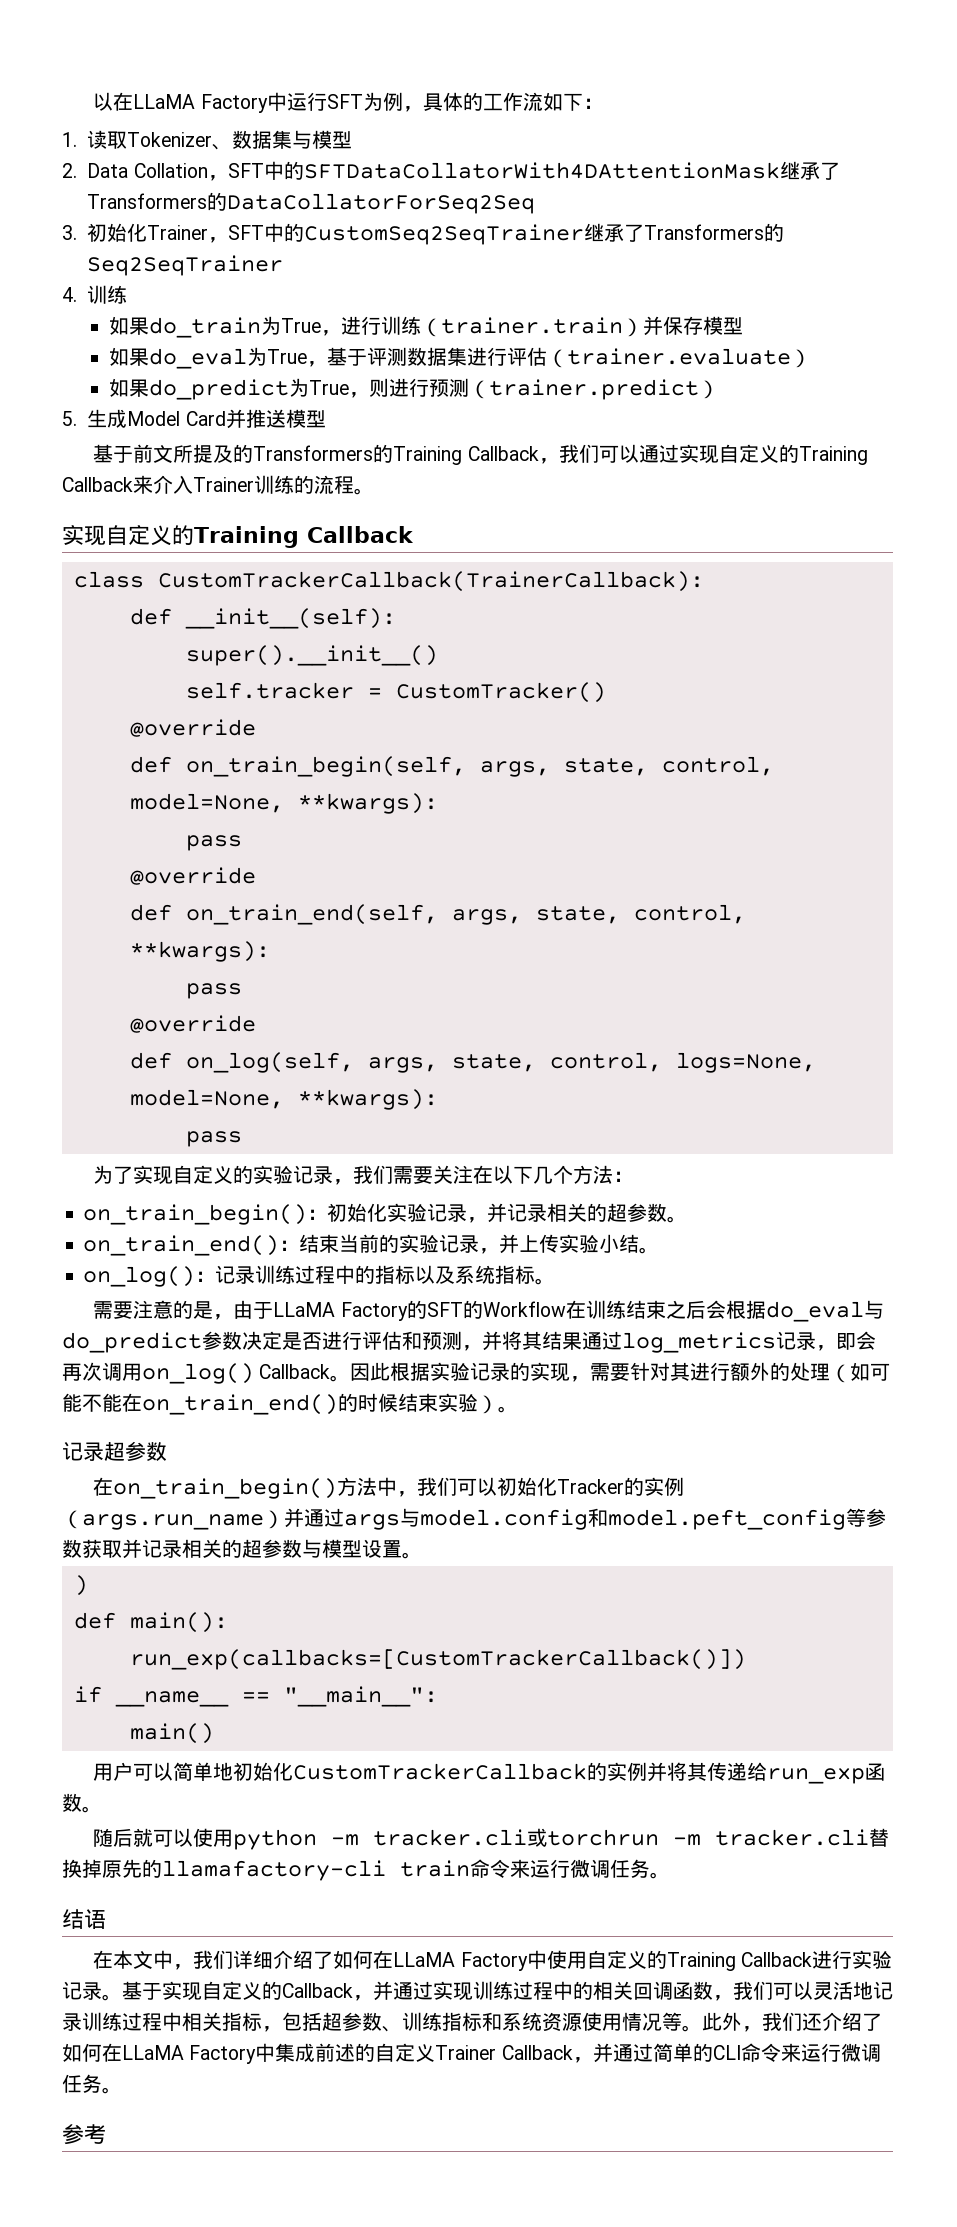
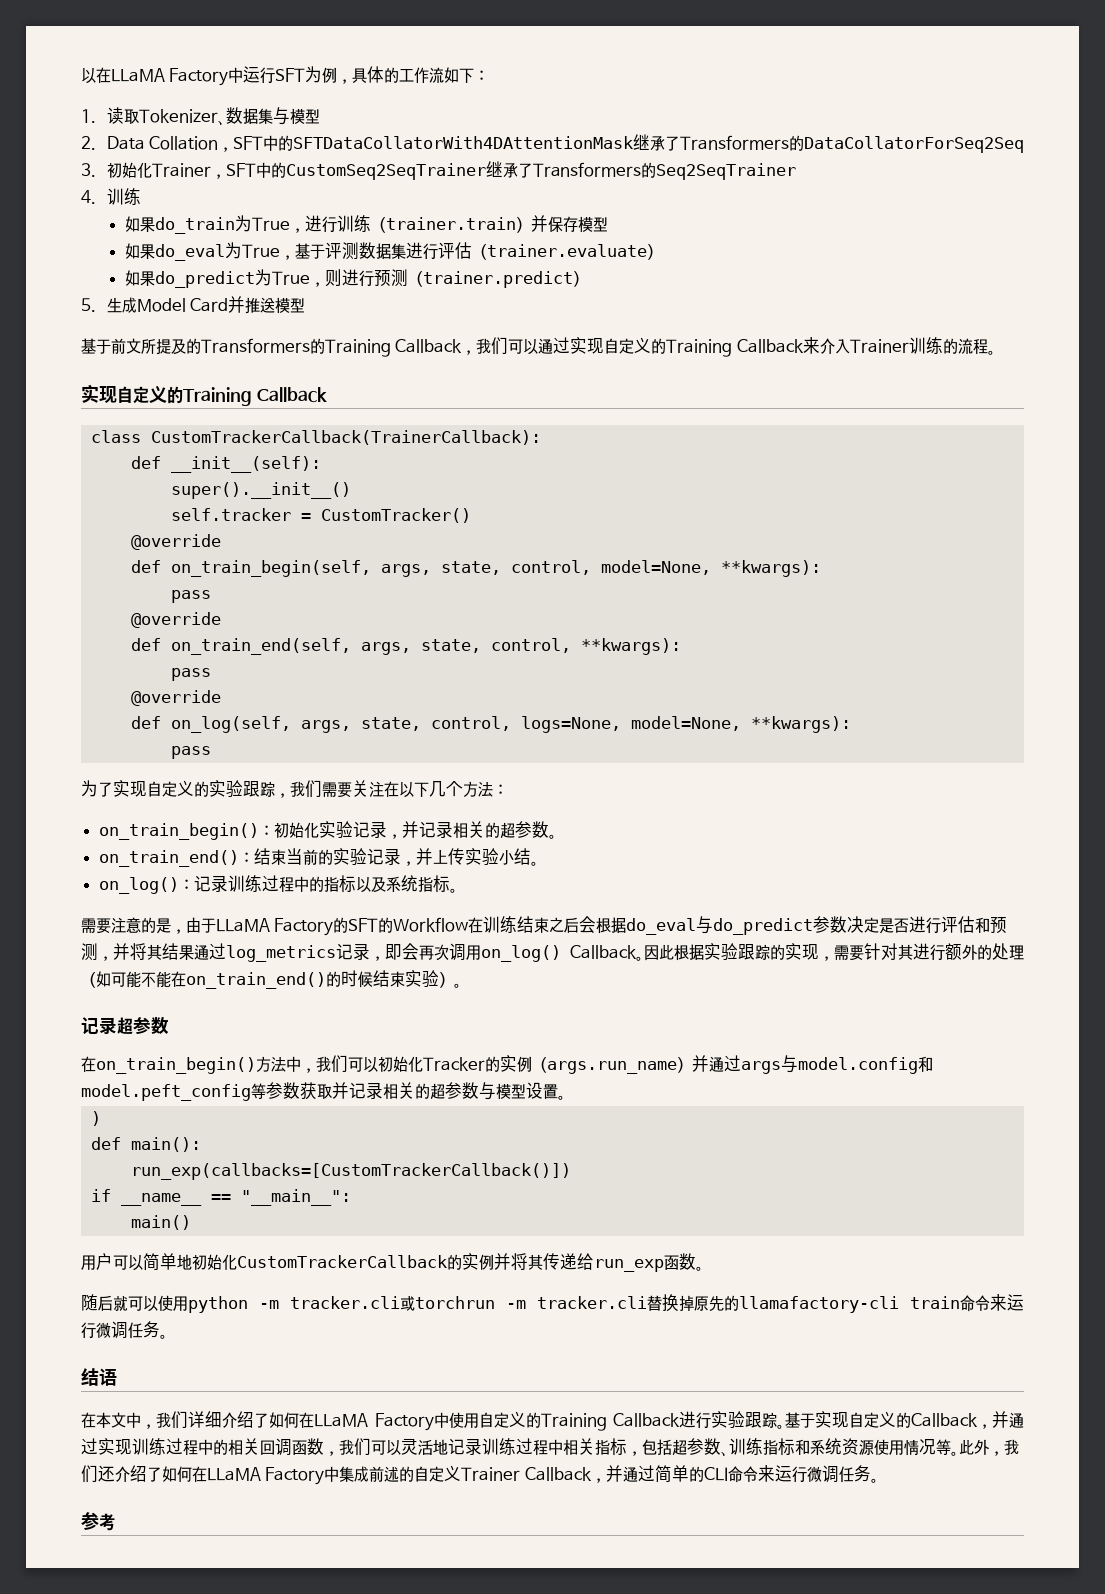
- 为了实现自定义的实验记录，我们需要关注在以下几个方法：
+ 为了实现自定义的实验跟踪，我们需要关注在以下几个方法：
- 因此根据实验记录的实现，需要针对其进行额外的处理（如可能不能在on_train_end()的时候结束实验）。
+ 因此根据实验跟踪的实现，需要针对其进行额外的处理（如可能不能在on_train_end()的时候结束实验）。
- 在本文中，我们详细介绍了如何在LLaMA Factory中使用自定义的Training Callback进行实验记录。
+ 在本文中，我们详细介绍了如何在LLaMA Factory中使用自定义的Training Callback进行实验跟踪。

